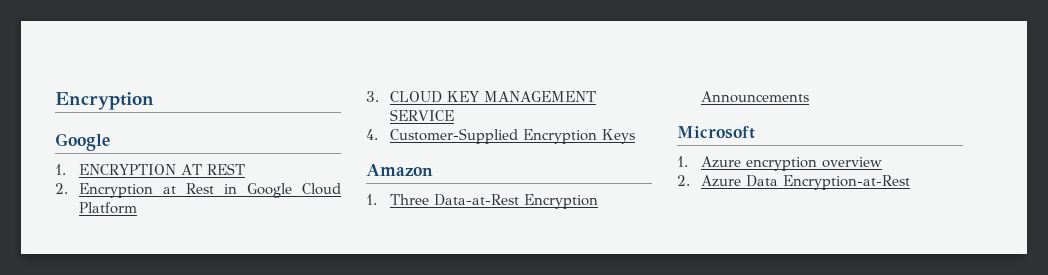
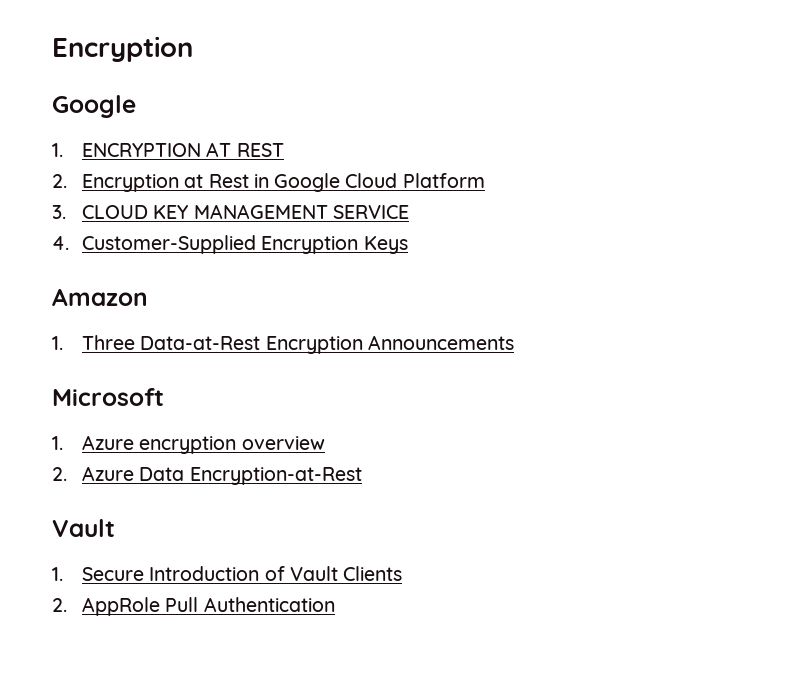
  2. Azure Data Encryption-at-Rest
+ Vault
+ 1. Secure Introduction of Vault Clients
+ 2. AppRole Pull Authentication

